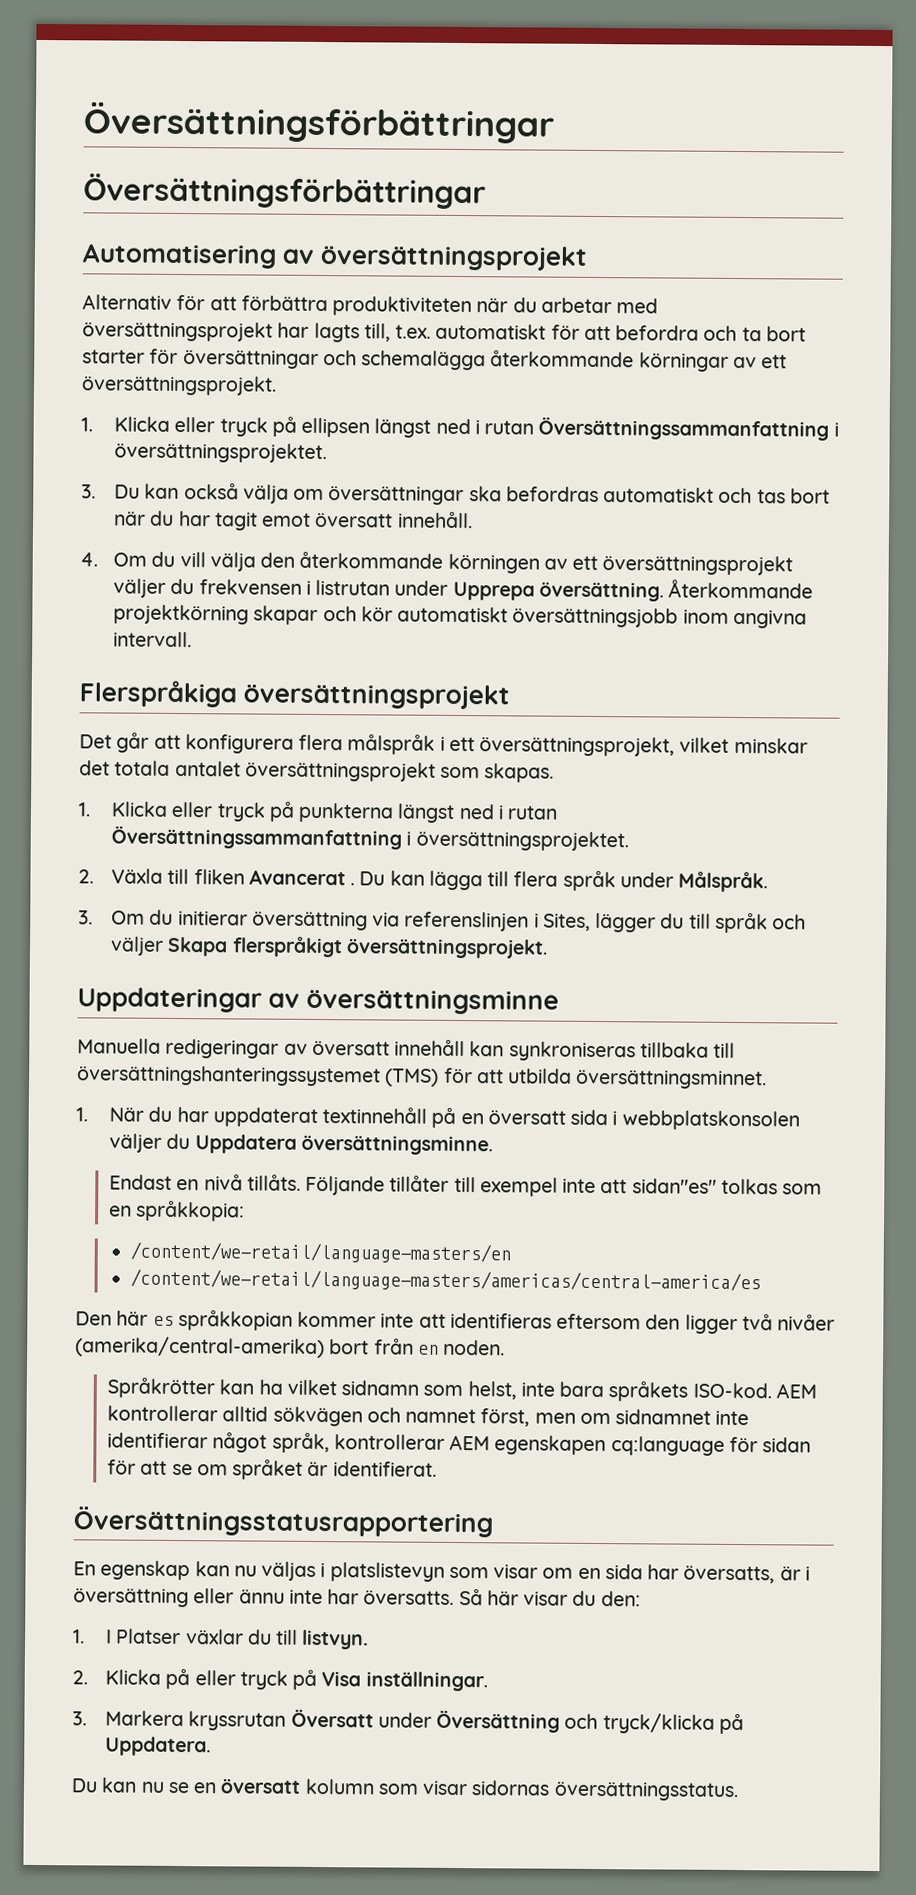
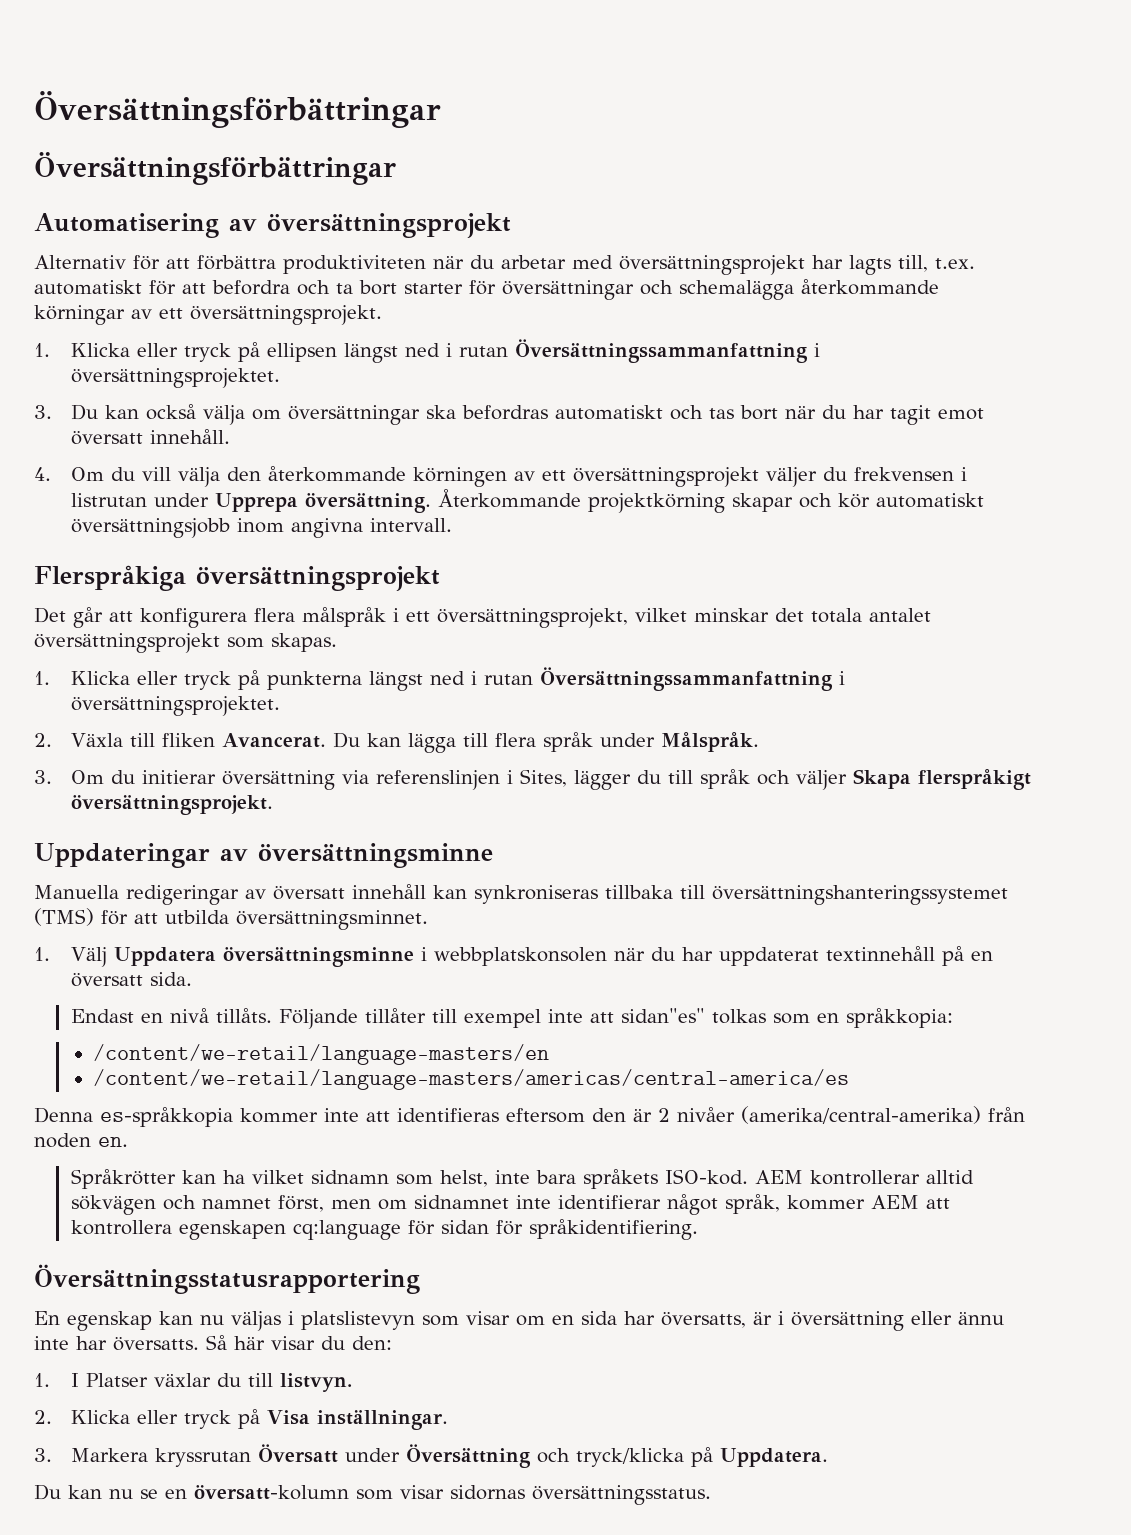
- 2. Växla till fliken Avancerat .
+ 2. Växla till fliken Avancerat.
- 1. När du har uppdaterat textinnehåll på en översatt sida i webbplatskonsolen väljer du Uppdatera översättningsminne.
+ 1. Välj Uppdatera översättningsminne i webbplatskonsolen när du har uppdaterat textinnehåll på en översatt sida.
- Den här es språkkopian kommer inte att identifieras eftersom den ligger två nivåer (amerika/central-amerika) bort från en noden.
+ Denna es-språkkopia kommer inte att identifieras eftersom den är 2 nivåer (amerika/central-amerika) från noden en.
- AEM kontrollerar alltid sökvägen och namnet först, men om sidnamnet inte identifierar något språk, kontrollerar AEM egenskapen cq:language för sidan för att se om språket är identifierat.
+ AEM kontrollerar alltid sökvägen och namnet först, men om sidnamnet inte identifierar något språk, kommer AEM att kontrollera egenskapen cq:language för sidan för språkidentifiering.
- 2. Klicka på eller tryck på Visa inställningar.
+ 2. Klicka eller tryck på Visa inställningar.
- Du kan nu se en översatt kolumn som visar sidornas översättningsstatus.
+ Du kan nu se en översatt-kolumn som visar sidornas översättningsstatus.

